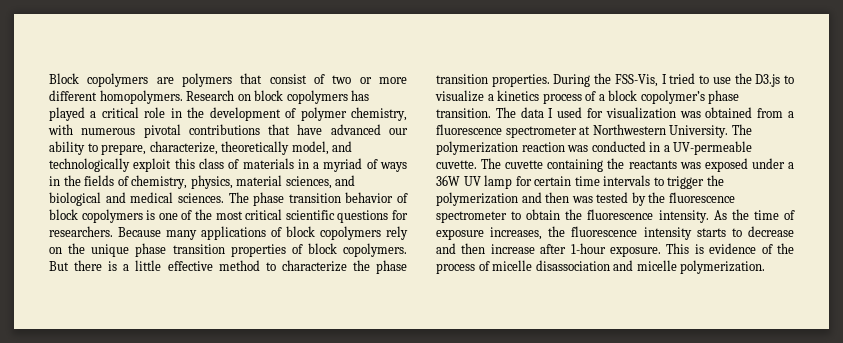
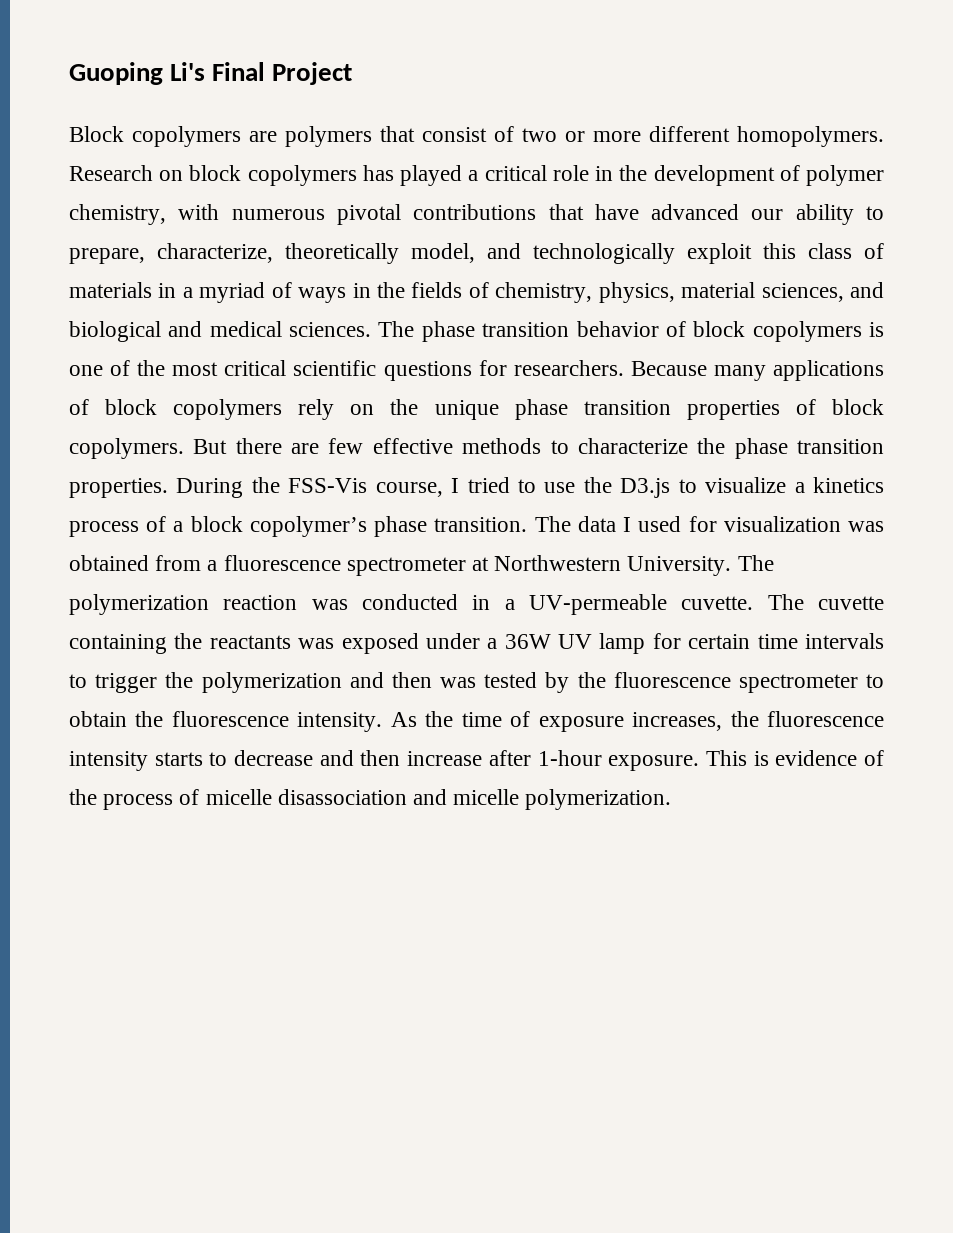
+ Guoping Li's Final Project
- But there is a little effective method to characterize the phase transition properties.
+ But there are few effective methods to characterize the phase transition properties.
- During the FSS-Vis, I tried to use the D3.js to visualize a kinetics process of a block copolymer’s phase transition.
+ During the FSS-Vis course, I tried to use the D3.js to visualize a kinetics process of a block copolymer’s phase transition.

